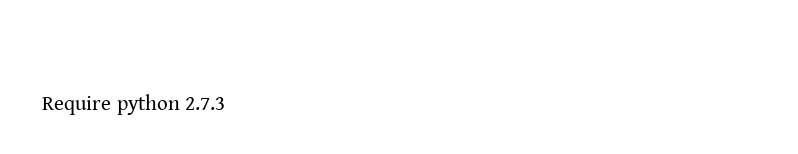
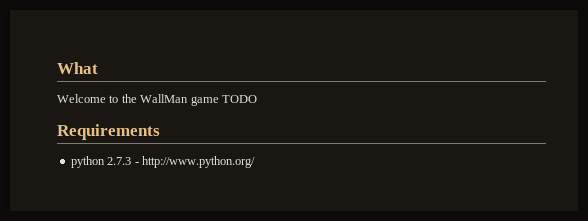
- Require python 2.7.3
+ What
+ Welcome to the WallMan game TODO
+ Requirements
+ python 2.7.3 - http://www.python.org/

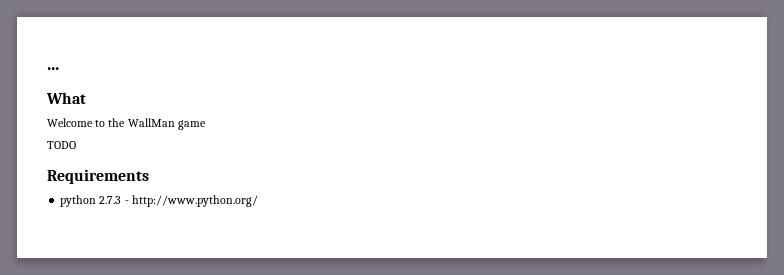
+ ...
- Welcome to the WallMan game TODO
+ Welcome to the WallMan game
+ TODO

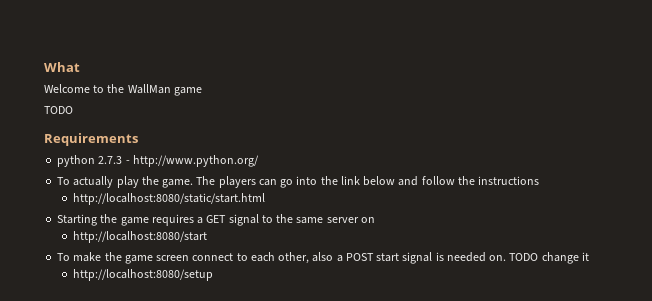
- ...
+ To actually play the game. The players can go into the link below and follow the instructions
+ http://localhost:8080/static/start.html
+ Starting the game requires a GET signal to the same server on
+ http://localhost:8080/start
+ To make the game screen connect to each other, also a POST start signal is needed on. TODO change it
+ http://localhost:8080/setup

